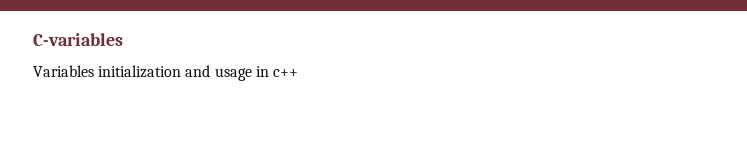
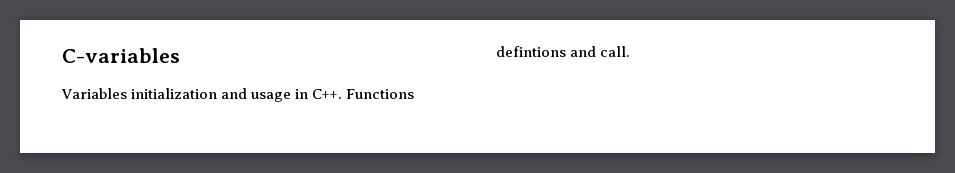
- Variables initialization and usage in c++
+ Variables initialization and usage in C++. Functions defintions and call.

